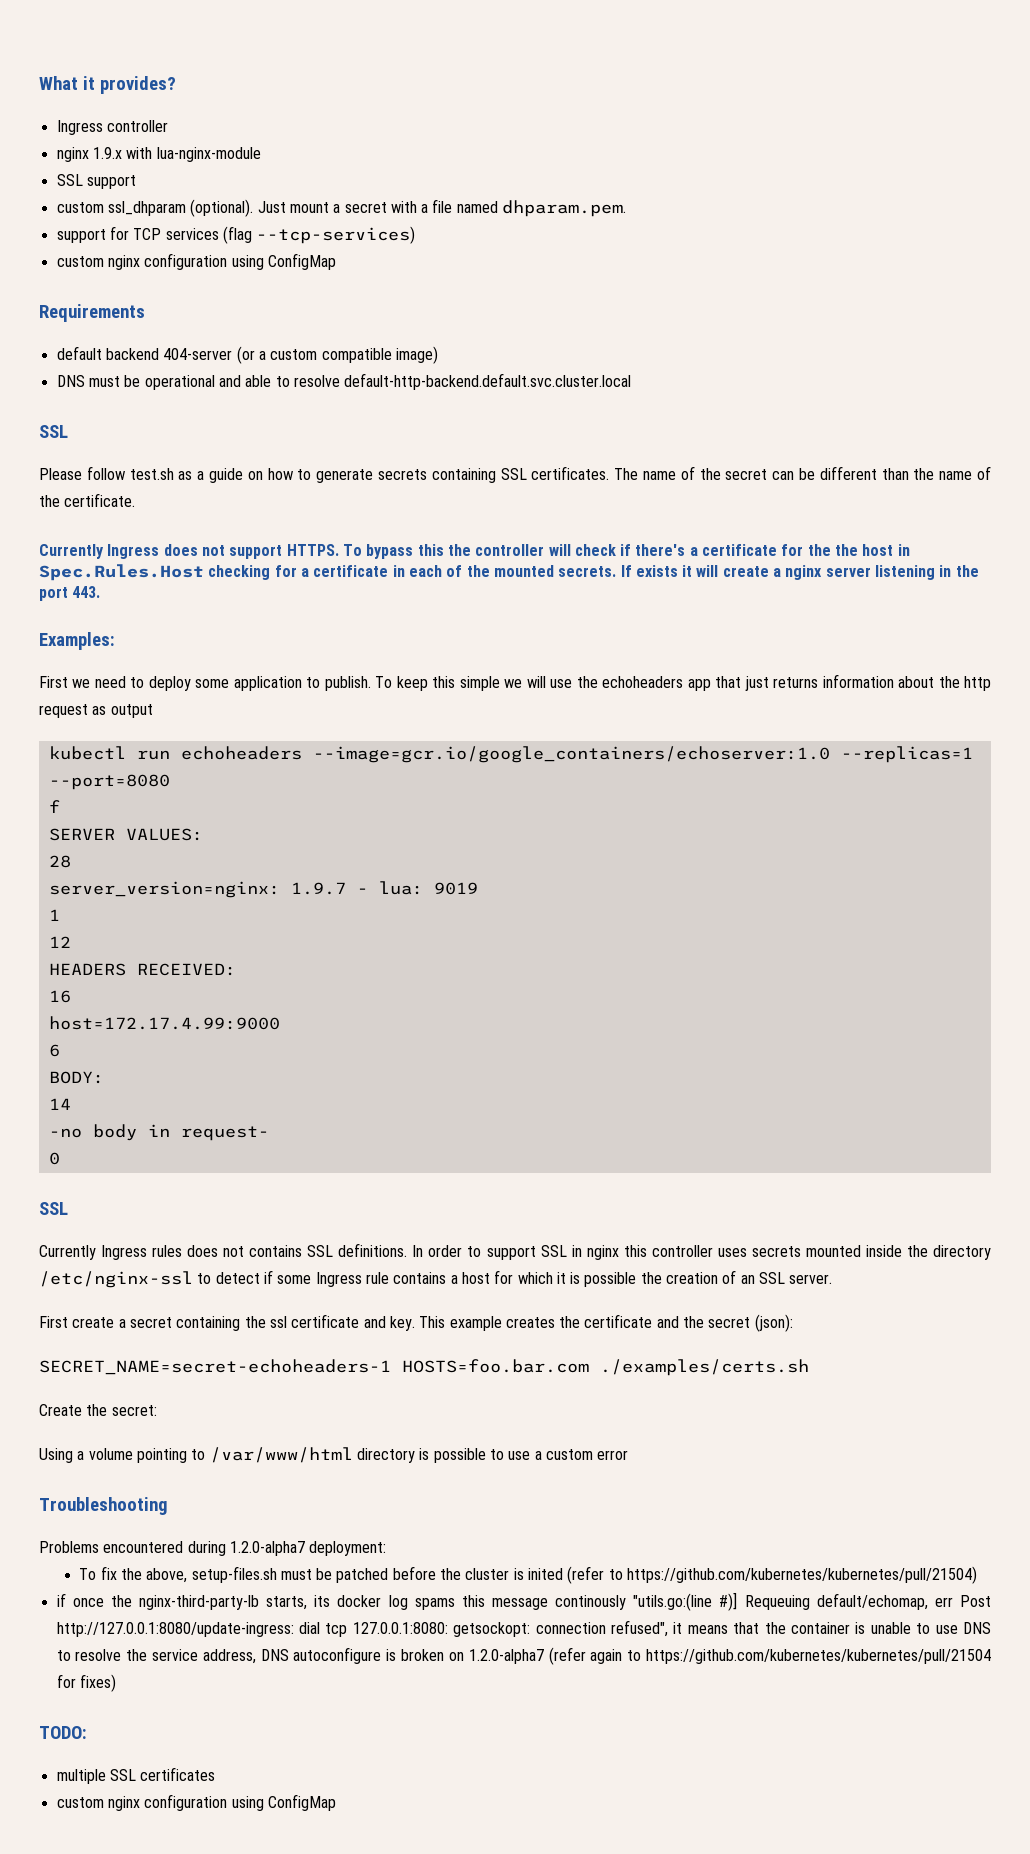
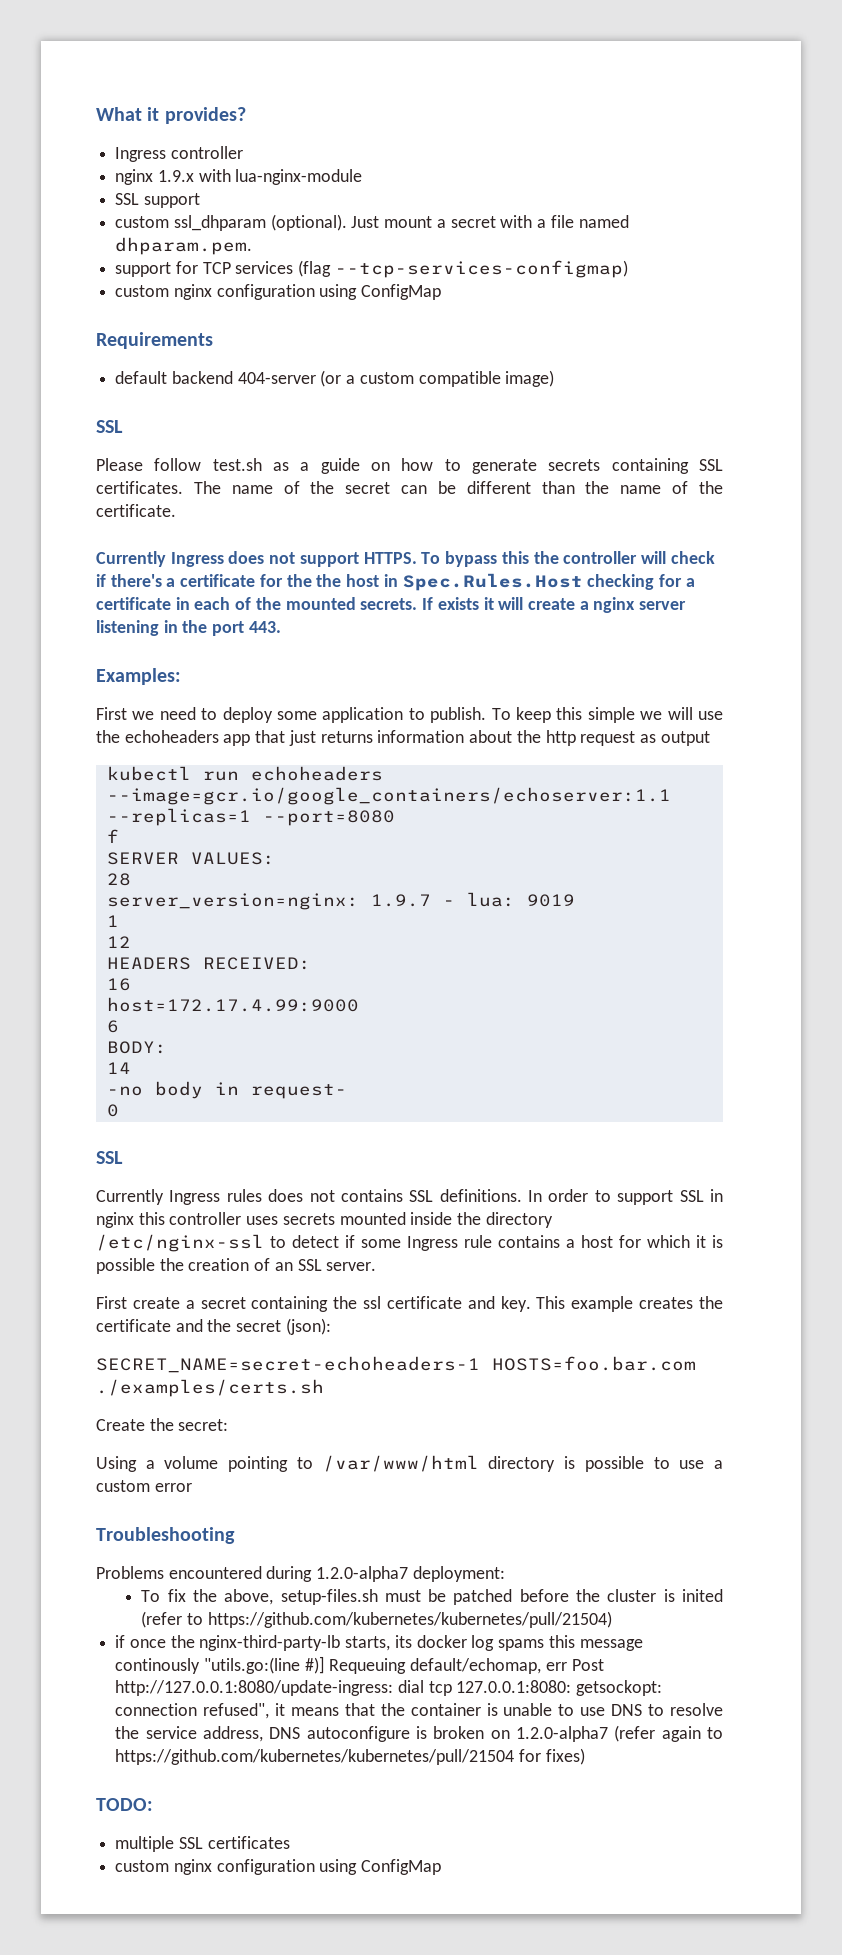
- support for TCP services (flag --tcp-services)
+ support for TCP services (flag --tcp-services-configmap)
- DNS must be operational and able to resolve default-http-backend.default.svc.cluster.local
- kubectl run echoheaders --image=gcr.io/google_containers/echoserver:1.0 --replicas=1 --port=8080
+ kubectl run echoheaders --image=gcr.io/google_containers/echoserver:1.1 --replicas=1 --port=8080

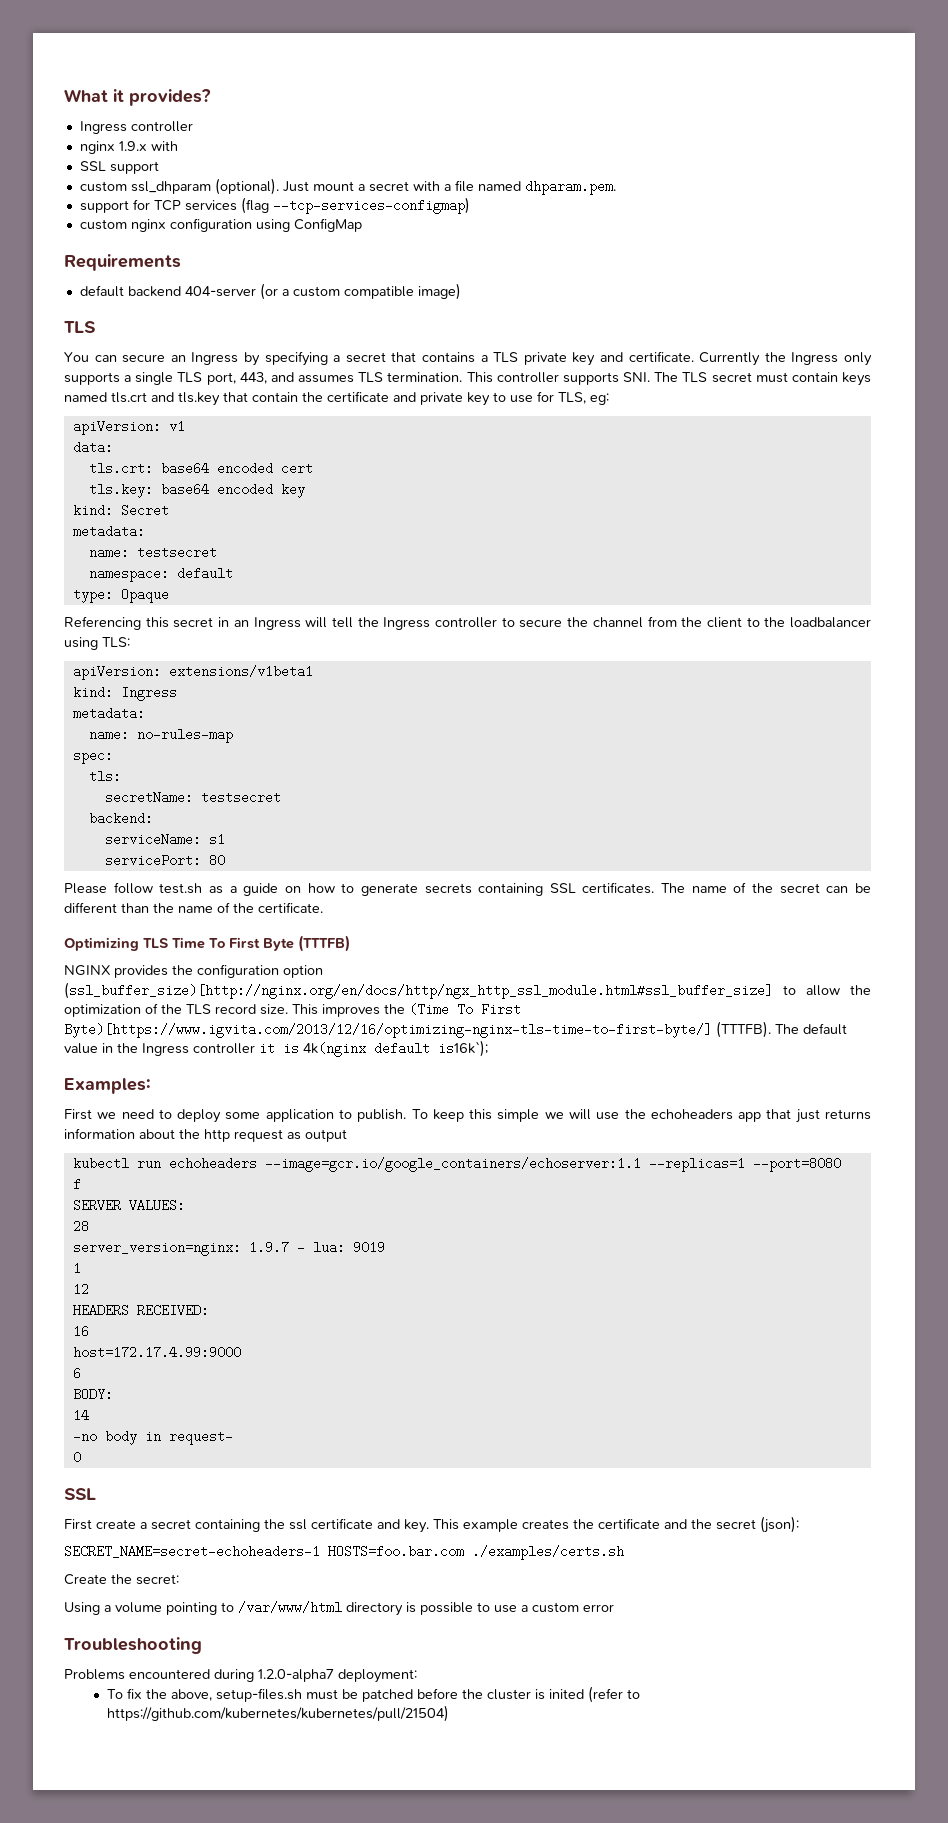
- nginx 1.9.x with lua-nginx-module
+ nginx 1.9.x with
  default backend 404-server (or a custom compatible image)
- SSL
+ TLS
+ You can secure an Ingress by specifying a secret that contains a TLS private key and certificate. Currently the Ingress only supports a single TLS port, 443, and assumes TLS termination. This controller supports SNI. The TLS secret must contain keys named tls.crt and tls.key that contain the certificate and private key to use for TLS, eg:
+ apiVersion: v1
+ data:
+ tls.crt: base64 encoded cert
+ tls.key: base64 encoded key
+ kind: Secret
+ metadata:
+ name: testsecret
+ namespace: default
+ type: Opaque
+ Referencing this secret in an Ingress will tell the Ingress controller to secure the channel from the client to the loadbalancer using TLS:
+ apiVersion: extensions/v1beta1
+ kind: Ingress
+ metadata:
+ name: no-rules-map
+ spec:
+ tls:
+ secretName: testsecret
+ backend:
+ serviceName: s1
+ servicePort: 80
- Currently Ingress does not support HTTPS. To bypass this the controller will check if there's a certificate for the the host in Spec.Rules.Host checking for a certificate in each of the mounted secrets. If exists it will create a nginx server listening in the port 443.
+ Optimizing TLS Time To First Byte (TTTFB)
+ NGINX provides the configuration option (ssl_buffer_size)[http://nginx.org/en/docs/http/ngx_http_ssl_module.html#ssl_buffer_size] to allow the optimization of the TLS record size. This improves the (Time To First Byte)[https://www.igvita.com/2013/12/16/optimizing-nginx-tls-time-to-first-byte/] (TTTFB). The default value in the Ingress controller it is 4k(nginx default is16k`);
- Currently Ingress rules does not contains SSL definitions. In order to support SSL in nginx this controller uses secrets mounted inside the directory /etc/nginx-ssl to detect if some Ingress rule contains a host for which it is possible the creation of an SSL server.
- if once the nginx-third-party-lb starts, its docker log spams this message continously "utils.go:(line #)] Requeuing default/echomap, err Post http://127.0.0.1:8080/update-ingress: dial tcp 127.0.0.1:8080: getsockopt: connection refused", it means that the container is unable to use DNS to resolve the service address, DNS autoconfigure is broken on 1.2.0-alpha7 (refer again to https://github.com/kubernetes/kubernetes/pull/21504 for fixes)
- TODO:
- multiple SSL certificates
- custom nginx configuration using ConfigMap

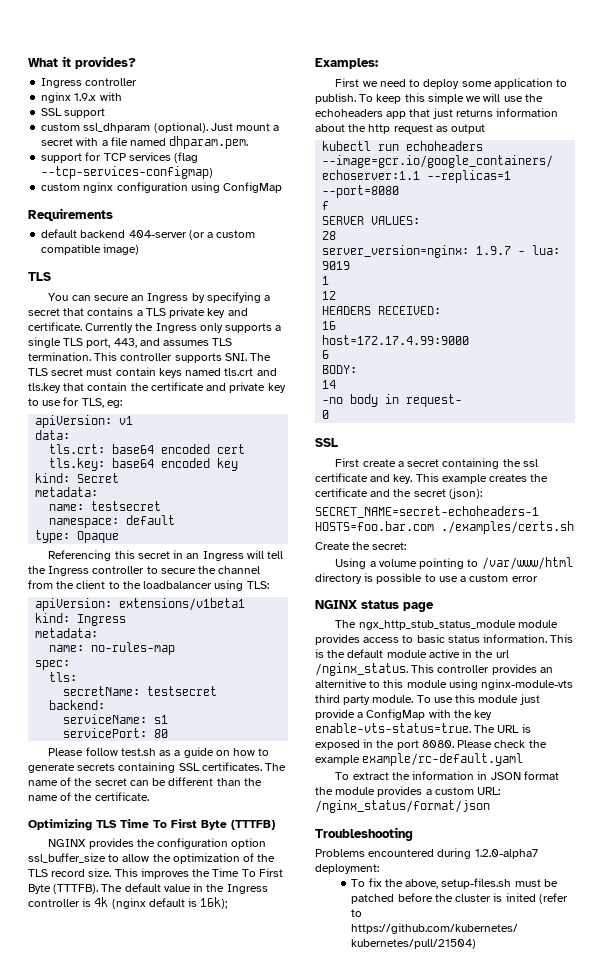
- NGINX provides the configuration option (ssl_buffer_size)[http://nginx.org/en/docs/http/ngx_http_ssl_module.html#ssl_buffer_size] to allow the optimization of the TLS record size.
+ NGINX provides the configuration option ssl_buffer_size to allow the optimization of the TLS record size.
- This improves the (Time To First Byte)[https://www.igvita.com/2013/12/16/optimizing-nginx-tls-time-to-first-byte/] (TTTFB).
+ This improves the Time To First Byte (TTTFB).
- The default value in the Ingress controller it is 4k(nginx default is16k`);
+ The default value in the Ingress controller is 4k (nginx default is 16k);
+ NGINX status page
+ The ngx_http_stub_status_module module provides access to basic status information. This is the default module active in the url /nginx_status. This controller provides an alternitive to this module using nginx-module-vts third party module. To use this module just provide a ConfigMap with the key enable-vts-status=true. The URL is exposed in the port 8080. Please check the example example/rc-default.yaml
+ To extract the information in JSON format the module provides a custom URL: /nginx_status/format/json

